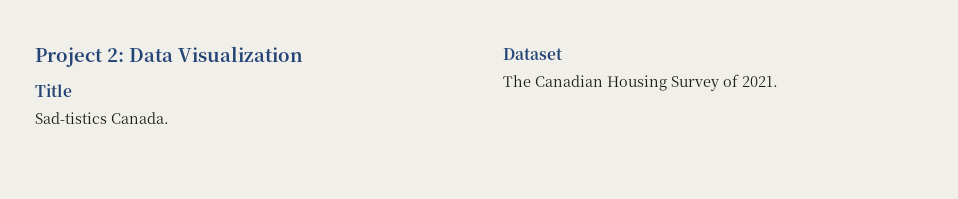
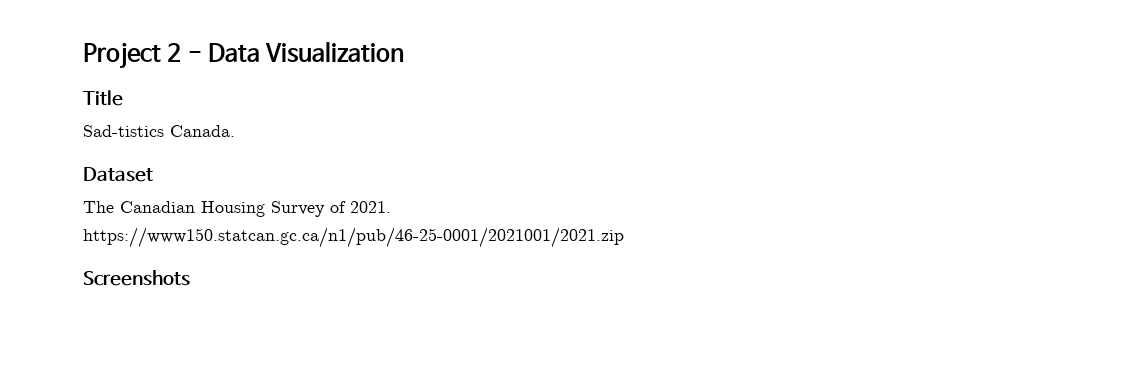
- Project 2: Data Visualization
+ Project 2 - Data Visualization
+ https://www150.statcan.gc.ca/n1/pub/46-25-0001/2021001/2021.zip
+ Screenshots

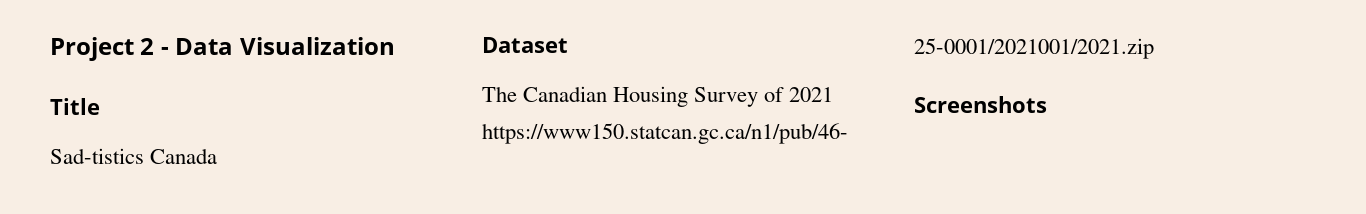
- Sad-tistics Canada.
+ Sad-tistics Canada
- The Canadian Housing Survey of 2021.
+ The Canadian Housing Survey of 2021

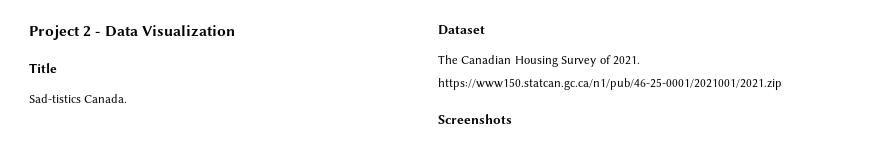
- Sad-tistics Canada
+ Sad-tistics Canada.
- The Canadian Housing Survey of 2021
+ The Canadian Housing Survey of 2021.

